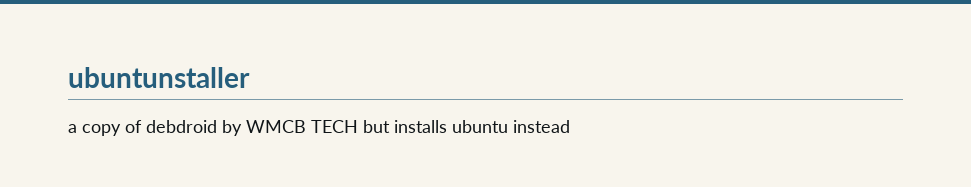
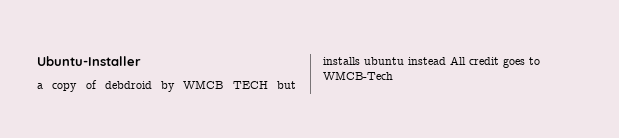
- ubuntunstaller
+ Ubuntu-Installer
- a copy of debdroid by WMCB TECH but installs ubuntu instead
+ a copy of debdroid by WMCB TECH but installs ubuntu instead All credit goes to WMCB-Tech

